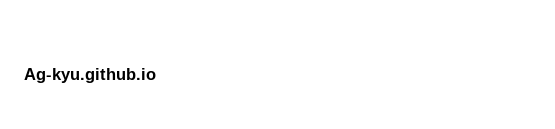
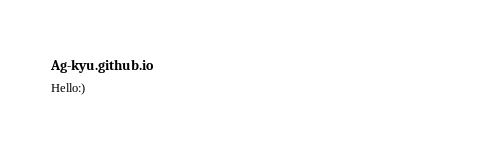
+ Hello:)

